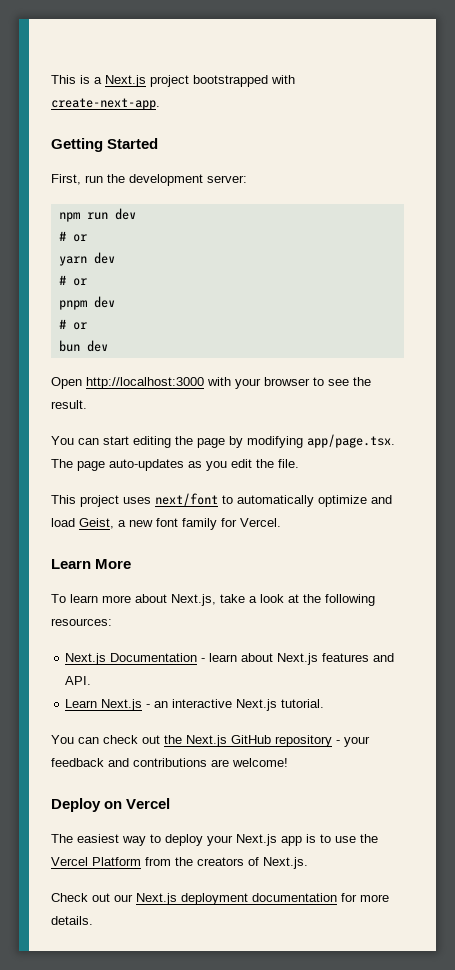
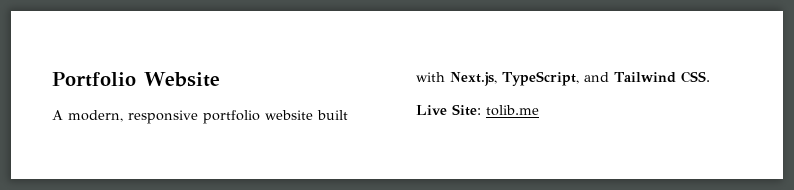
- This is a Next.js project bootstrapped with create-next-app.
- Getting Started
- First, run the development server:
- npm run dev
- # or
- yarn dev
- # or
- pnpm dev
- # or
- bun dev
- Open http://localhost:3000 with your browser to see the result.
- You can start editing the page by modifying app/page.tsx. The page auto-updates as you edit the file.
- This project uses next/font to automatically optimize and load Geist, a new font family for Vercel.
- Learn More
- To learn more about Next.js, take a look at the following resources:
- Next.js Documentation - learn about Next.js features and API.
- Learn Next.js - an interactive Next.js tutorial.
- You can check out the Next.js GitHub repository - your feedback and contributions are welcome!
- Deploy on Vercel
- The easiest way to deploy your Next.js app is to use the Vercel Platform from the creators of Next.js.
- Check out our Next.js deployment documentation for more details.
+ Portfolio Website
+ A modern, responsive portfolio website built with Next.js, TypeScript, and Tailwind CSS.
+ Live Site: tolib.me

